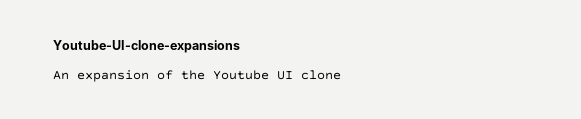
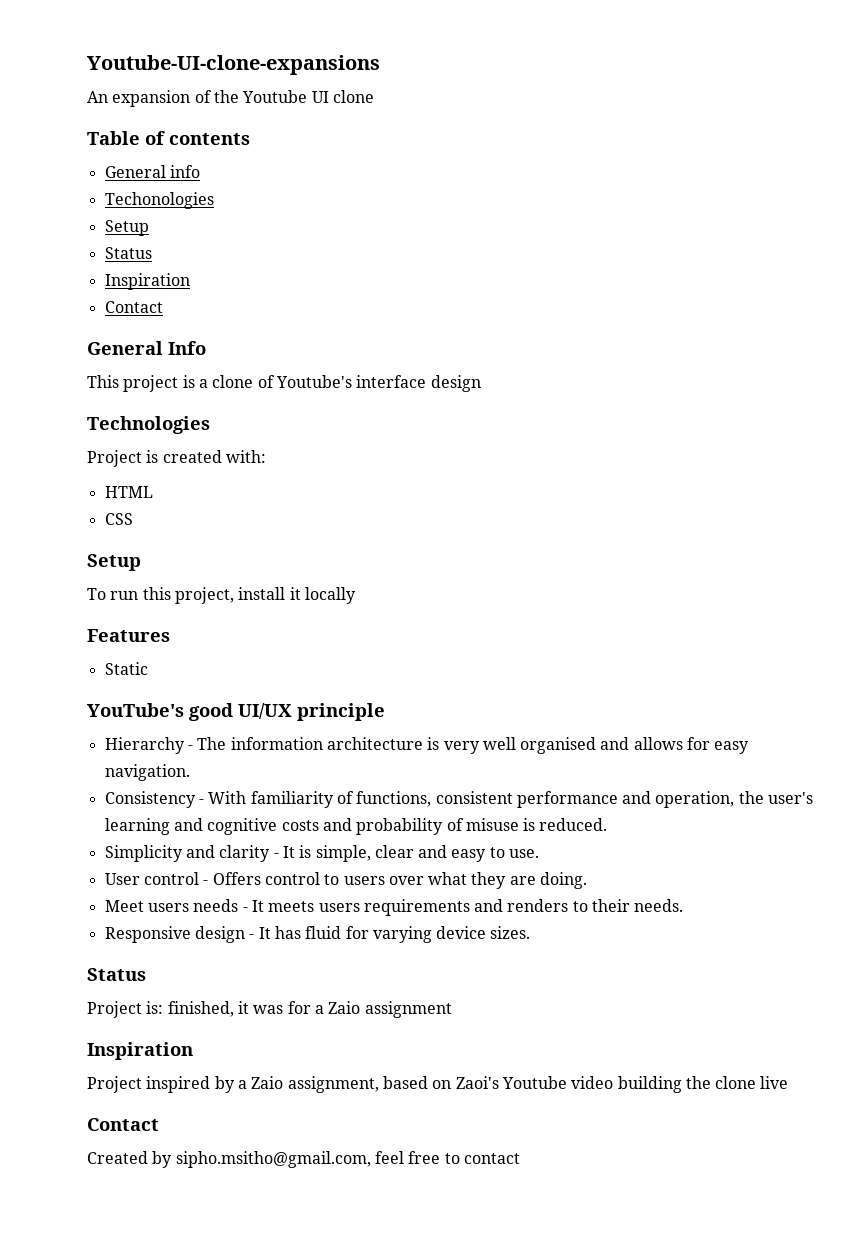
+ Table of contents
+ General info
+ Techonologies
+ Setup
+ Status
+ Inspiration
+ Contact
+ General Info
+ This project is a clone of Youtube's interface design
+ Technologies
+ Project is created with:
+ HTML
+ CSS
+ Setup
+ To run this project, install it locally
+ Features
+ Static
+ YouTube's good UI/UX principle
+ Hierarchy - The information architecture is very well organised and allows for easy navigation.
+ Consistency - With familiarity of functions, consistent performance and operation, the user's learning and cognitive costs and probability of misuse is reduced.
+ Simplicity and clarity - It is simple, clear and easy to use.
+ User control - Offers control to users over what they are doing.
+ Meet users needs - It meets users requirements and renders to their needs.
+ Responsive design - It has fluid for varying device sizes.
+ Status
+ Project is: finished, it was for a Zaio assignment
+ Inspiration
+ Project inspired by a Zaio assignment, based on Zaoi's Youtube video building the clone live
+ Contact
+ Created by sipho.msitho@gmail.com, feel free to contact

